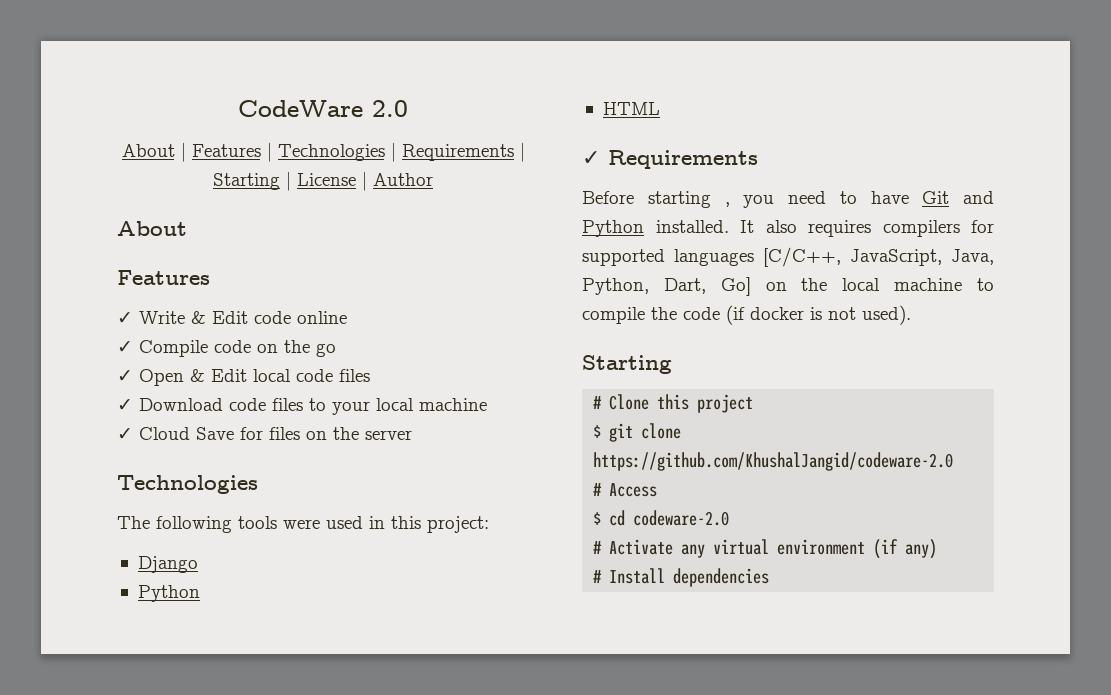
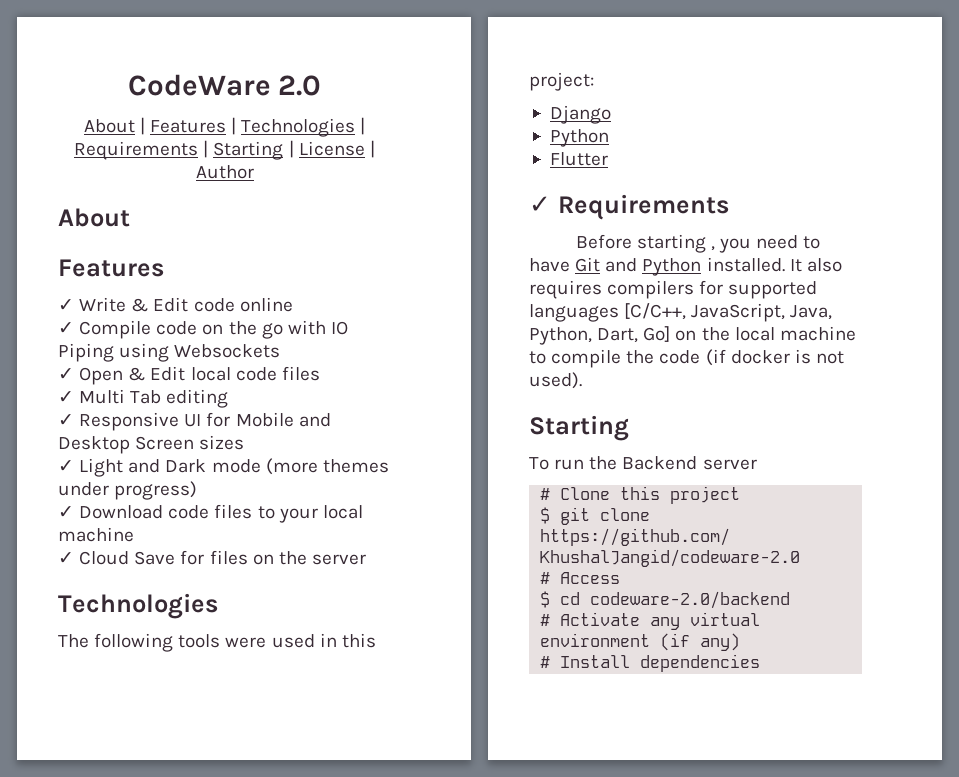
- ✓ Compile code on the go
+ ✓ Compile code on the go with IO Piping using Websockets
+ ✓ Multi Tab editing
+ ✓ Responsive UI for Mobile and Desktop Screen sizes
+ ✓ Light and Dark mode (more themes under progress)
- HTML
+ Flutter
+ To run the Backend server
- $ cd codeware-2.0
+ $ cd codeware-2.0/backend

